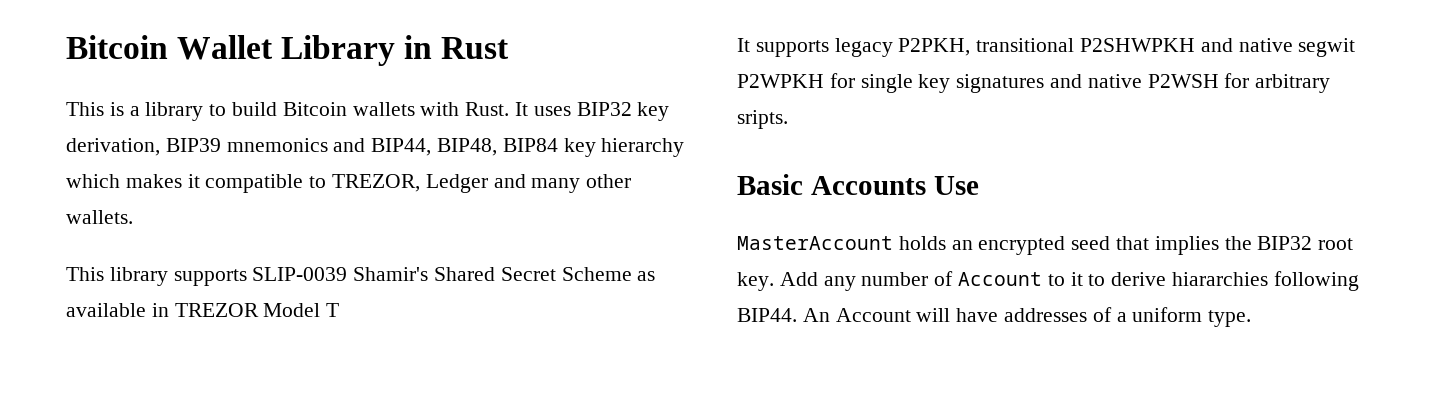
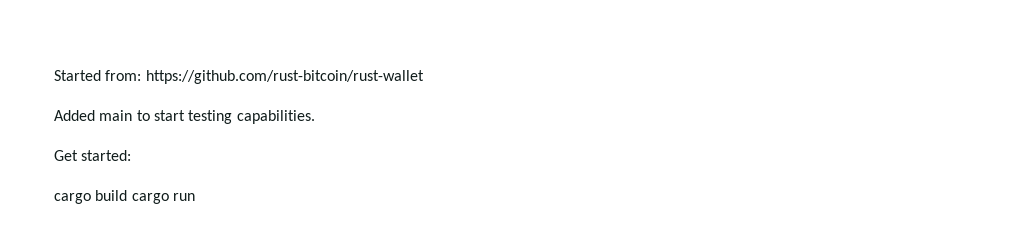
- Bitcoin Wallet Library in Rust
- This is a library to build Bitcoin wallets with Rust. It uses BIP32 key derivation, BIP39 mnemonics and BIP44, BIP48, BIP84 key hierarchy which makes it compatible to TREZOR, Ledger and many other wallets.
- This library supports SLIP-0039 Shamir's Shared Secret Scheme as available in TREZOR Model T
- It supports legacy P2PKH, transitional P2SHWPKH and native segwit P2WPKH for single key signatures and native P2WSH for arbitrary sripts.
- Basic Accounts Use
- MasterAccount holds an encrypted seed that implies the BIP32 root key. Add any number of Account to it to derive hiararchies following BIP44. An Account will have addresses of a uniform type.
+ Started from: https://github.com/rust-bitcoin/rust-wallet
+ Added main to start testing capabilities.
+ Get started:
+ cargo build cargo run

